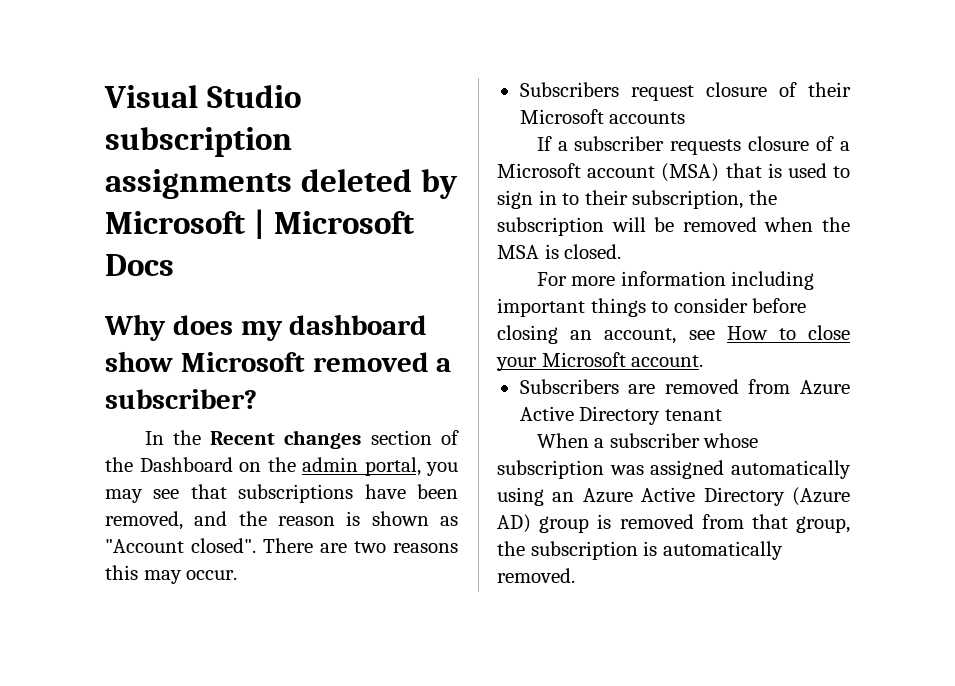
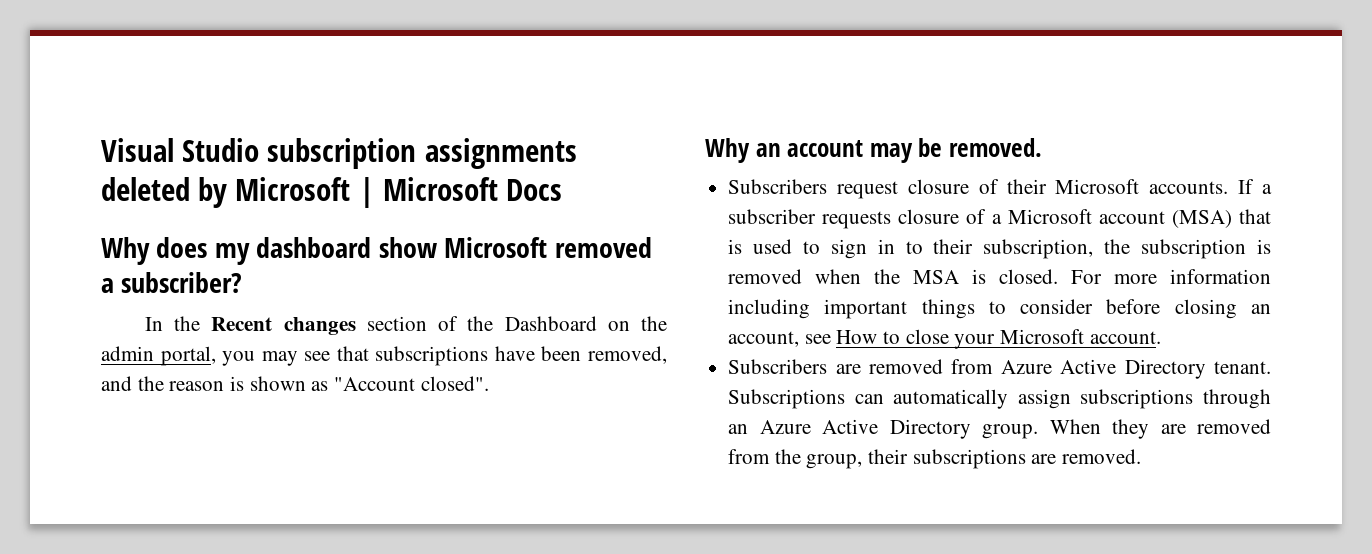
- In the Recent changes section of the Dashboard on the admin portal, you may see that subscriptions have been removed, and the reason is shown as "Account closed". There are two reasons this may occur.
+ In the Recent changes section of the Dashboard on the admin portal, you may see that subscriptions have been removed, and the reason is shown as "Account closed".
+ Why an account may be removed.
- Subscribers request closure of their Microsoft accounts
- If a subscriber requests closure of a Microsoft account (MSA) that is used to sign in to their subscription, the subscription will be removed when the MSA is closed.
- For more information including important things to consider before closing an account, see How to close your Microsoft account.
+ Subscribers request closure of their Microsoft accounts. If a subscriber requests closure of a Microsoft account (MSA) that is used to sign in to their subscription, the subscription is removed when the MSA is closed. For more information including important things to consider before closing an account, see How to close your Microsoft account.
- Subscribers are removed from Azure Active Directory tenant
- When a subscriber whose subscription was assigned automatically using an Azure Active Directory (Azure AD) group is removed from that group, the subscription is automatically removed.
+ Subscribers are removed from Azure Active Directory tenant. Subscriptions can automatically assign subscriptions through an Azure Active Directory group. When they are removed from the group, their subscriptions are removed.

